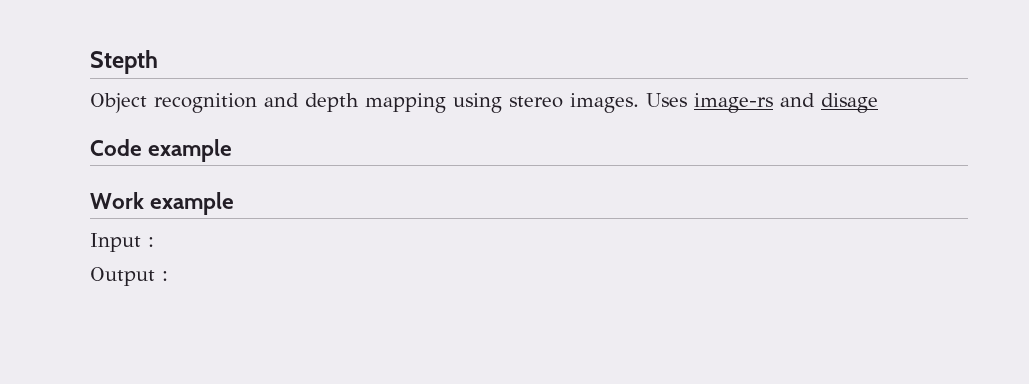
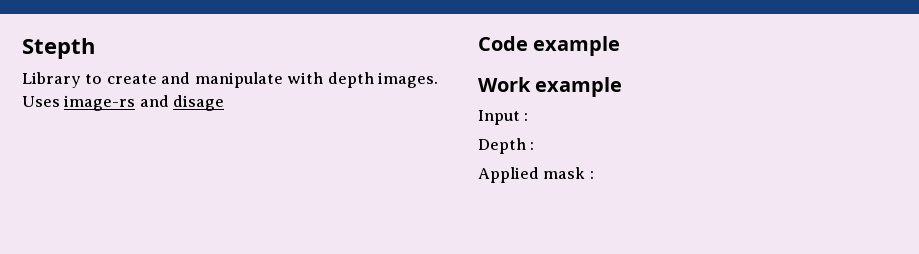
- Object recognition and depth mapping using stereo images.
+ Library to create and manipulate with depth images.
- Output :
+ Depth :
+ Applied mask :

